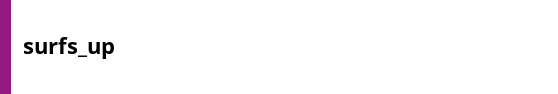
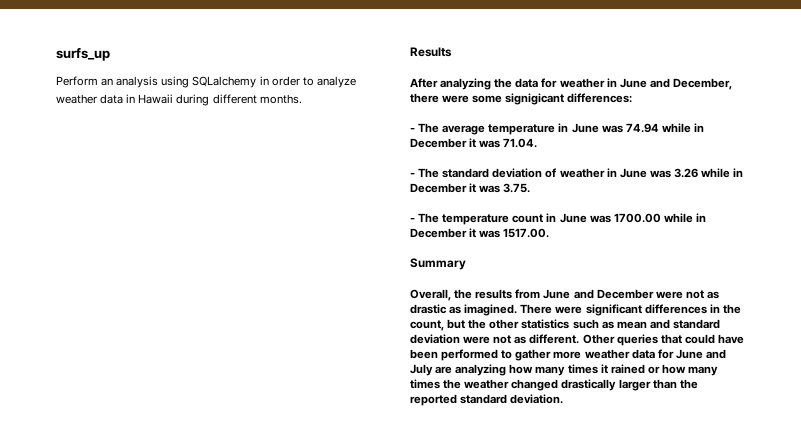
+ Perform an analysis using SQLalchemy in order to analyze weather data in Hawaii during different months.
+ Results
+ After analyzing the data for weather in June and December, there were some signigicant differences:
+ - The average temperature in June was 74.94 while in December it was 71.04.
+ - The standard deviation of weather in June was 3.26 while in December it was 3.75.
+ - The temperature count in June was 1700.00 while in December it was 1517.00.
+ Summary
+ Overall, the results from June and December were not as drastic as imagined. There were significant differences in the count, but the other statistics such as mean and standard deviation were not as different. Other queries that could have been performed to gather more weather data for June and July are analyzing how many times it rained or how many times the weather changed drastically larger than the reported standard deviation.

